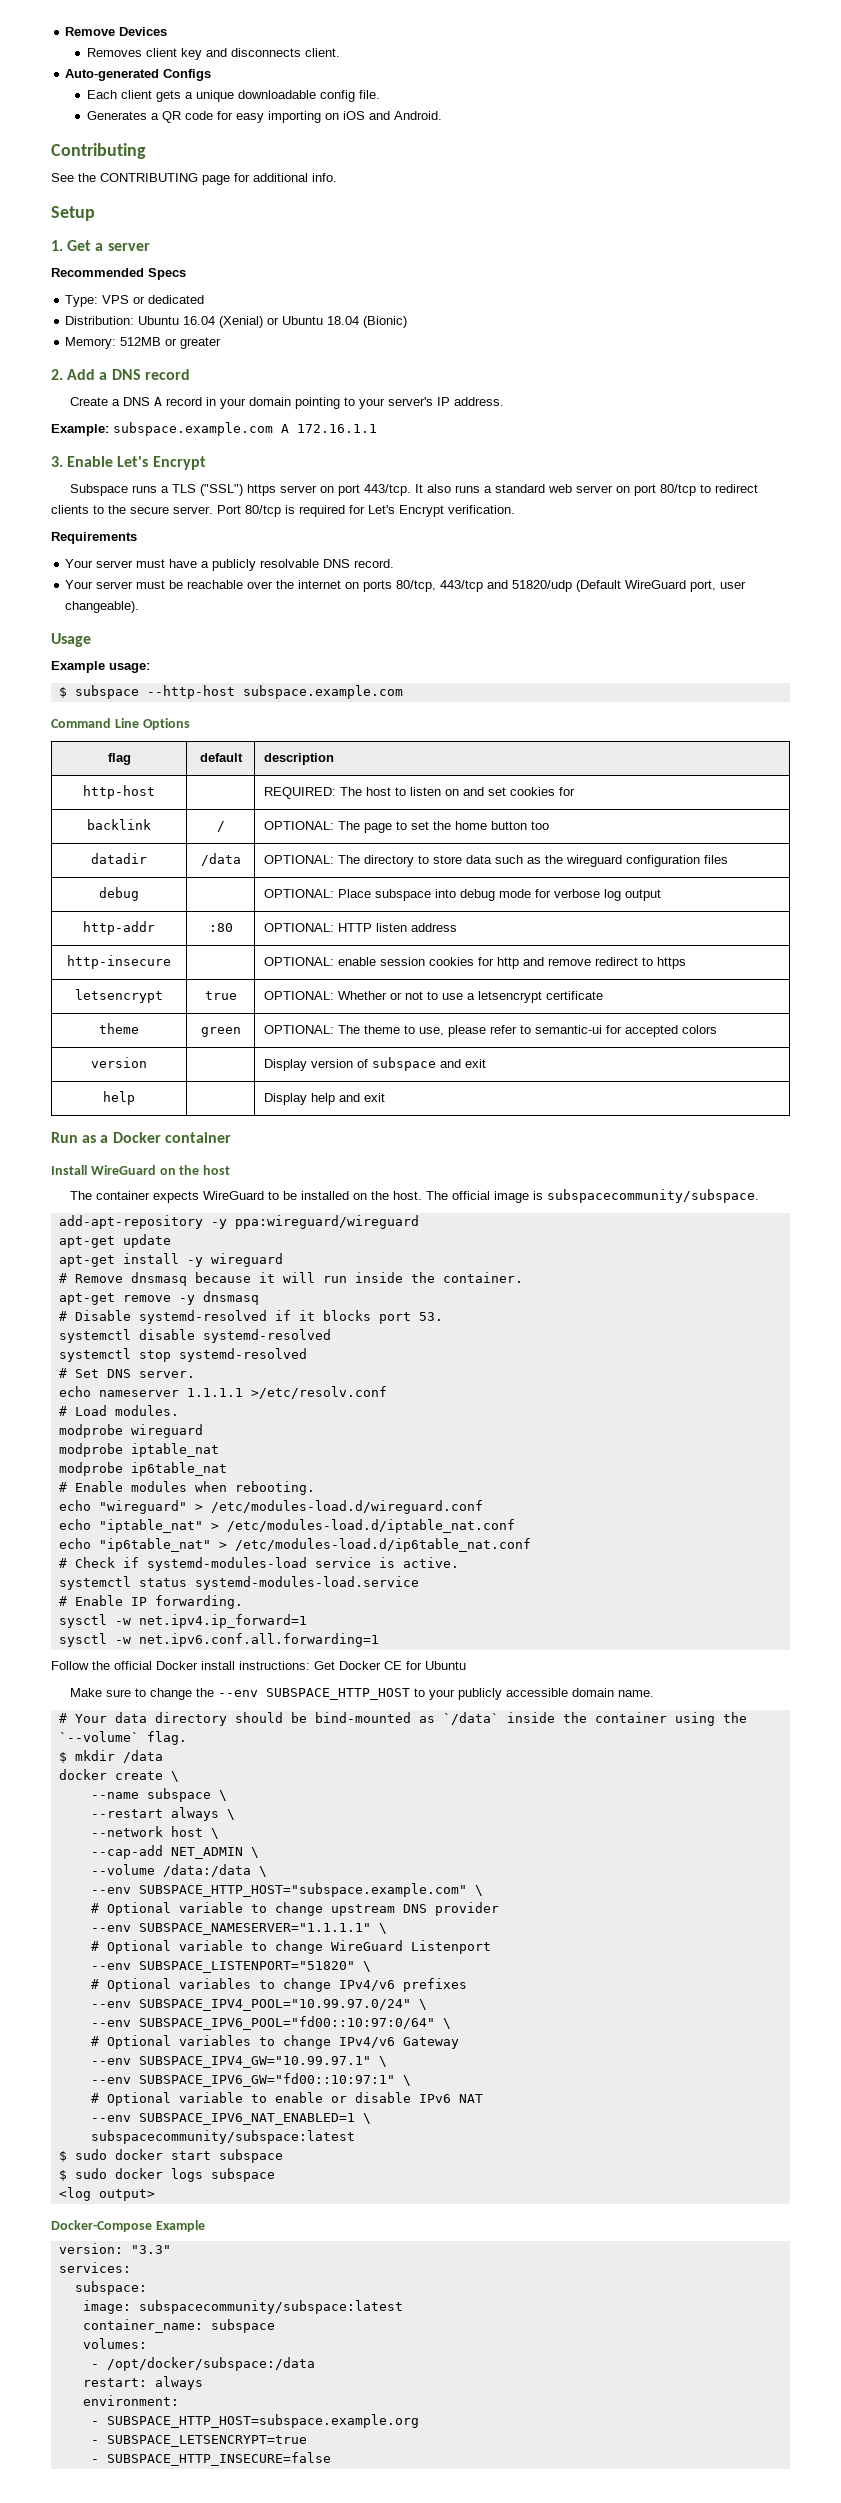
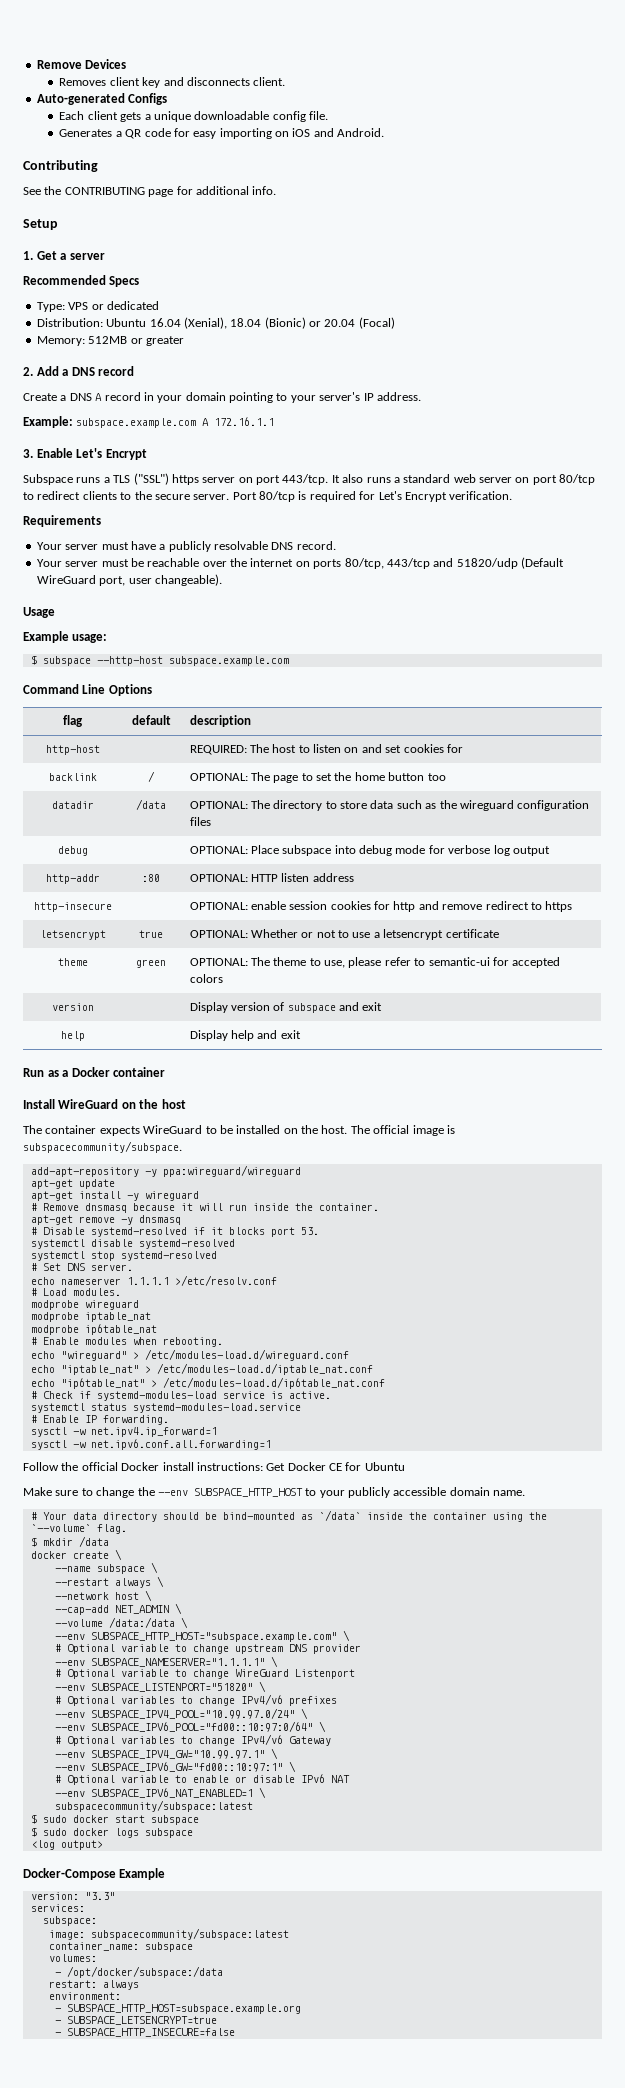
- Distribution: Ubuntu 16.04 (Xenial) or Ubuntu 18.04 (Bionic)
+ Distribution: Ubuntu 16.04 (Xenial), 18.04 (Bionic) or 20.04 (Focal)

